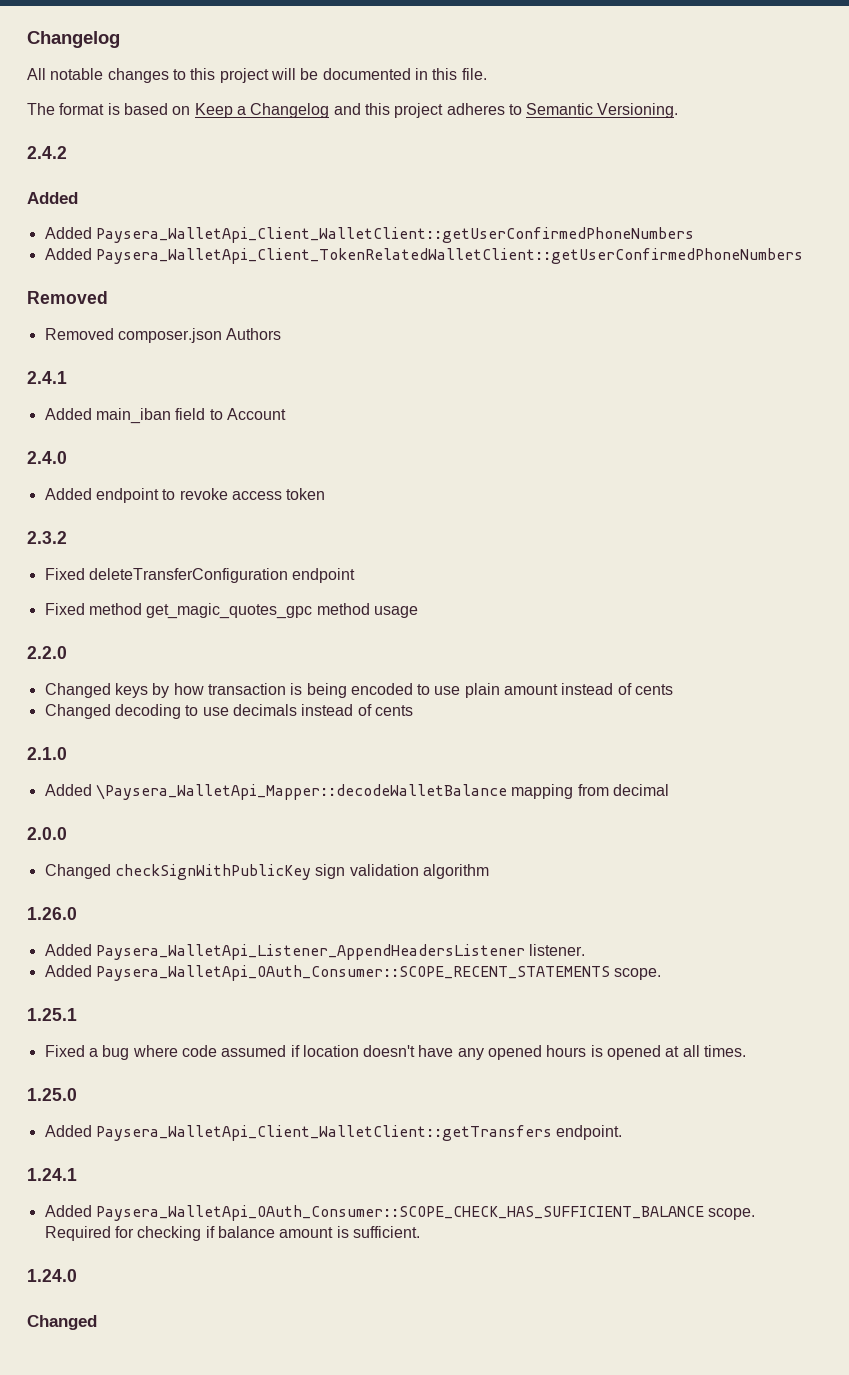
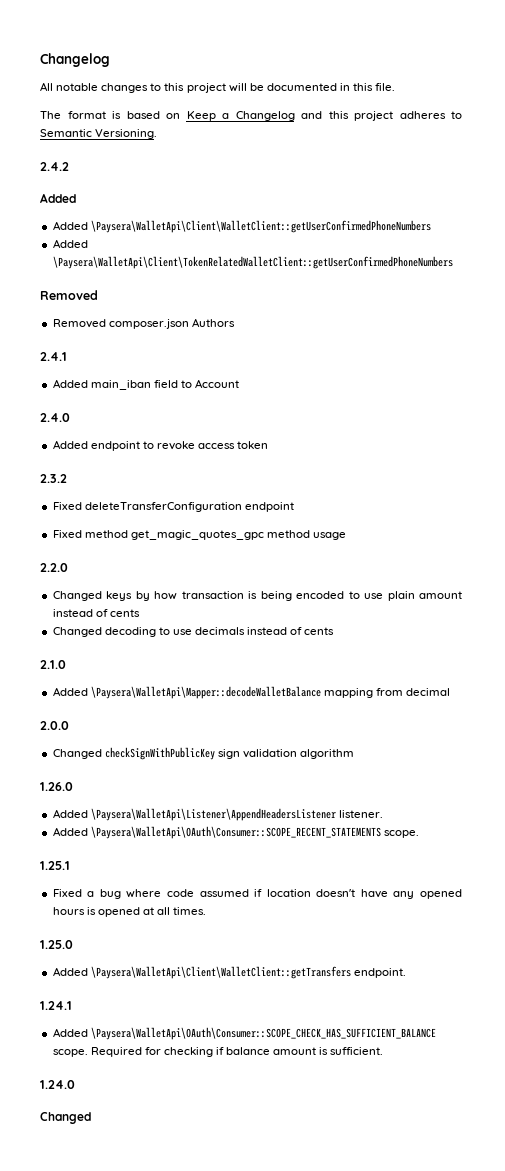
- Added Paysera_WalletApi_Client_WalletClient::getUserConfirmedPhoneNumbers
- Added Paysera_WalletApi_Client_TokenRelatedWalletClient::getUserConfirmedPhoneNumbers
+ Added \Paysera\WalletApi\Client\WalletClient::getUserConfirmedPhoneNumbers
+ Added \Paysera\WalletApi\Client\TokenRelatedWalletClient::getUserConfirmedPhoneNumbers
- Added \Paysera_WalletApi_Mapper::decodeWalletBalance mapping from decimal
+ Added \Paysera\WalletApi\Mapper::decodeWalletBalance mapping from decimal
- Added Paysera_WalletApi_Listener_AppendHeadersListener listener.
+ Added \Paysera\WalletApi\Listener\AppendHeadersListener listener.
- Added Paysera_WalletApi_OAuth_Consumer::SCOPE_RECENT_STATEMENTS scope.
+ Added \Paysera\WalletApi\OAuth\Consumer::SCOPE_RECENT_STATEMENTS scope.
- Added Paysera_WalletApi_Client_WalletClient::getTransfers endpoint.
+ Added \Paysera\WalletApi\Client\WalletClient::getTransfers endpoint.
- Added Paysera_WalletApi_OAuth_Consumer::SCOPE_CHECK_HAS_SUFFICIENT_BALANCE scope.
+ Added \Paysera\WalletApi\OAuth\Consumer::SCOPE_CHECK_HAS_SUFFICIENT_BALANCE scope.

